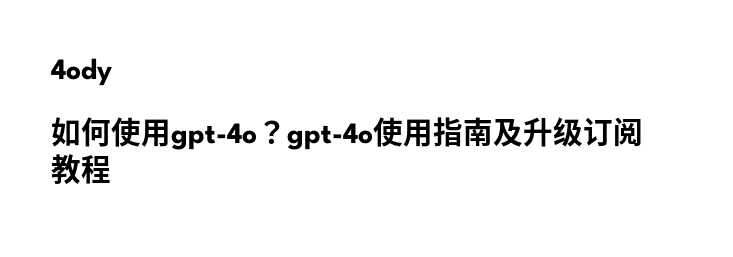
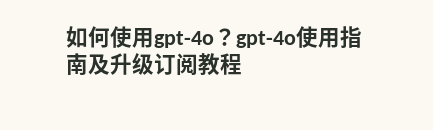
- 4ody

